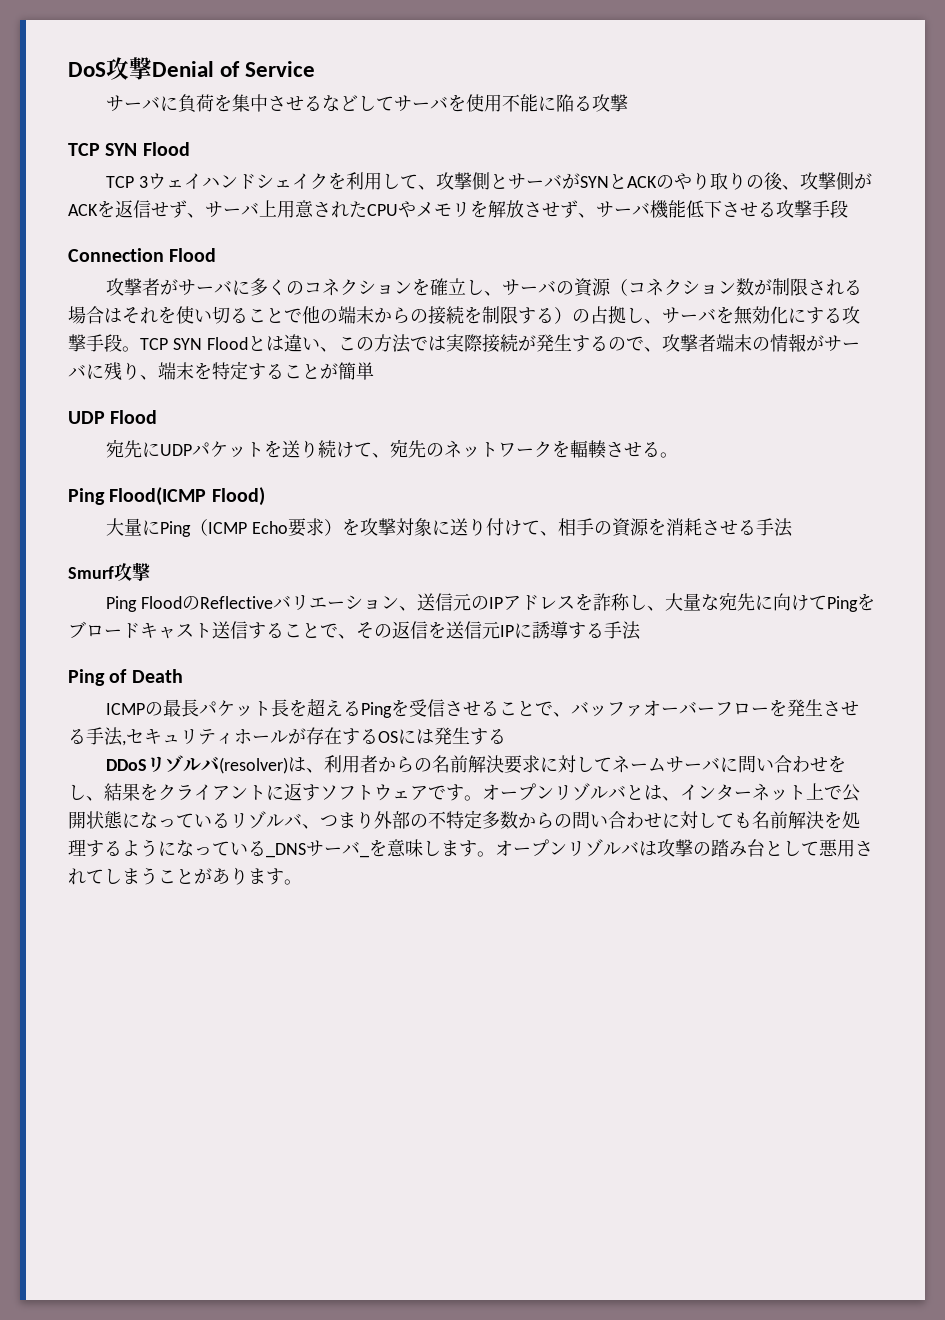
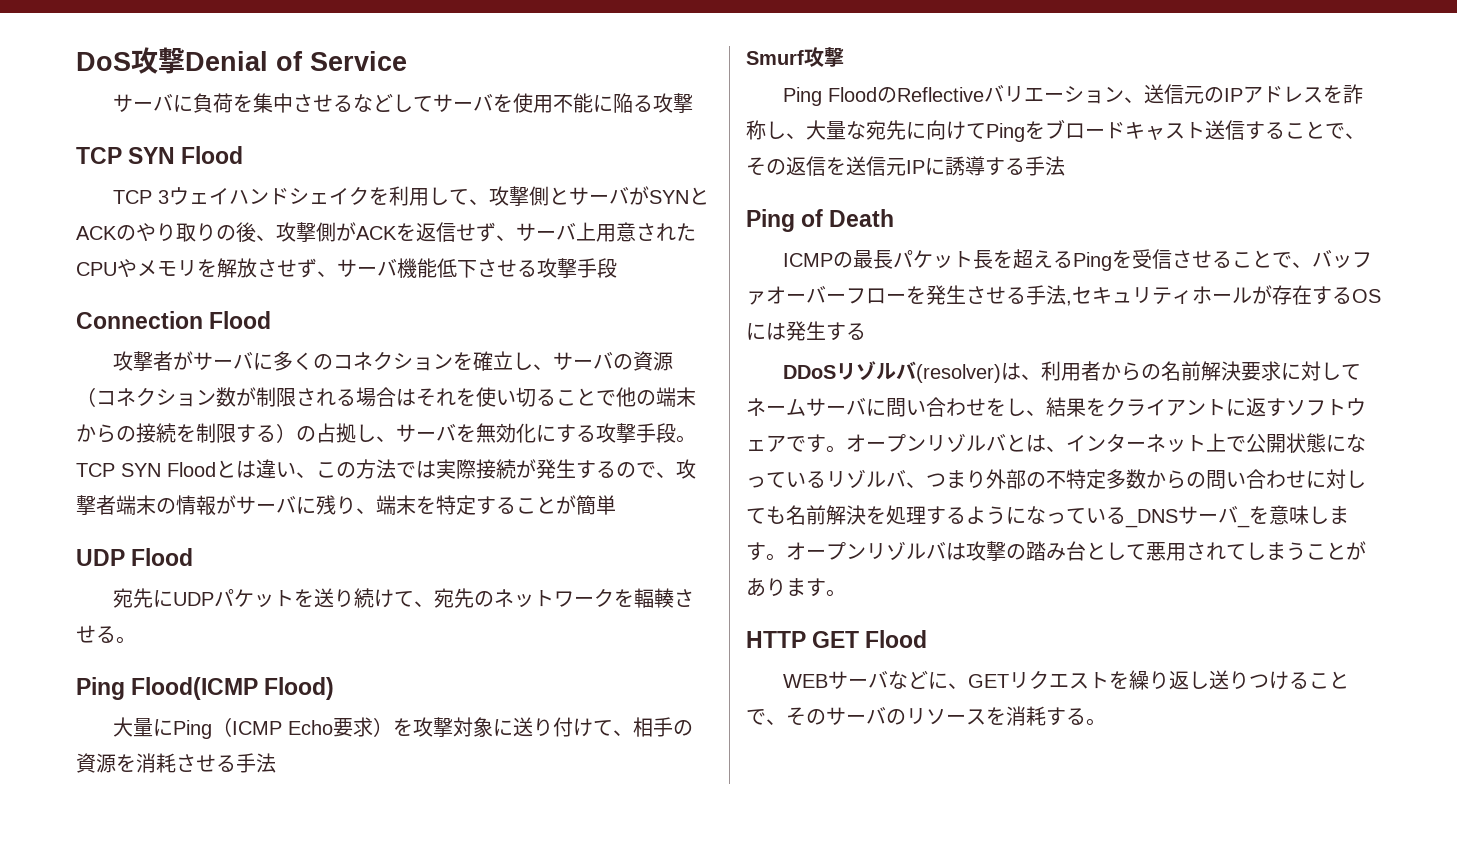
+ HTTP GET Flood
+ WEBサーバなどに、GETリクエストを繰り返し送りつけることで、そのサーバのリソースを消耗する。

